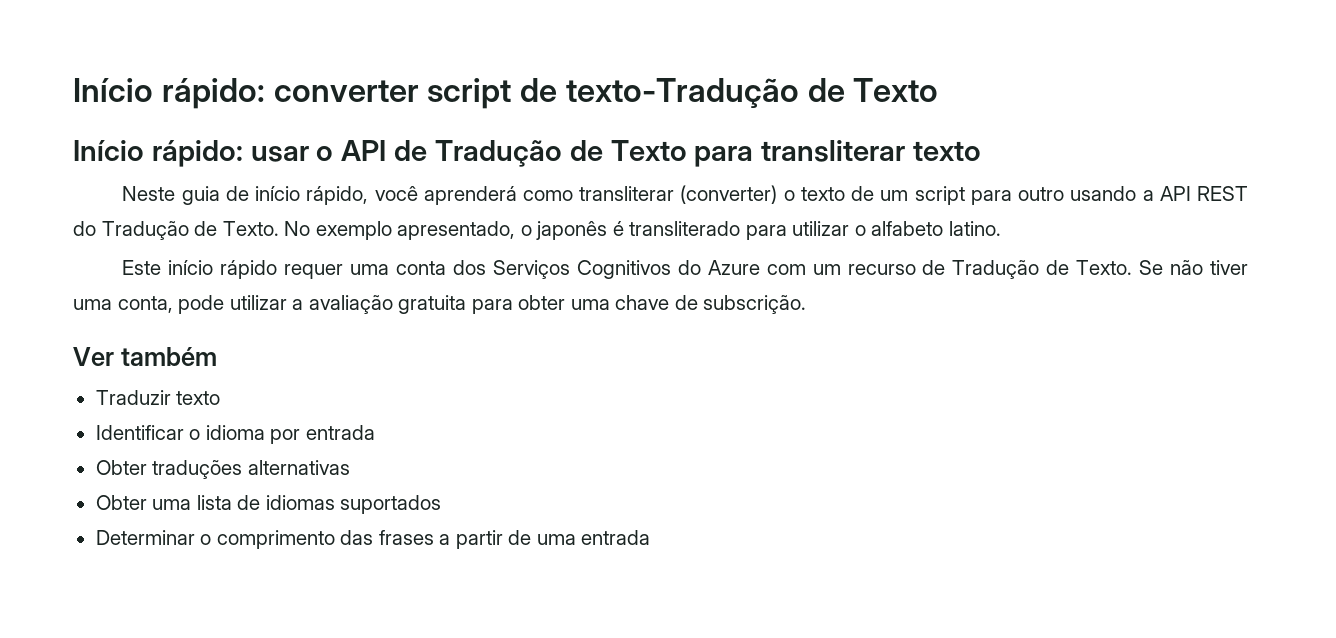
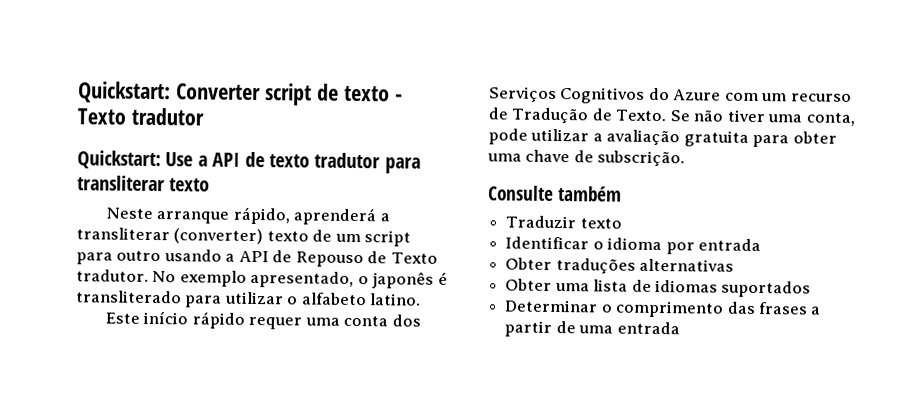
- Início rápido: converter script de texto-Tradução de Texto
- Início rápido: usar o API de Tradução de Texto para transliterar texto
- Neste guia de início rápido, você aprenderá como transliterar (converter) o texto de um script para outro usando a API REST do Tradução de Texto.
+ Quickstart: Converter script de texto - Texto tradutor
+ Quickstart: Use a API de texto tradutor para transliterar texto
+ Neste arranque rápido, aprenderá a transliterar (converter) texto de um script para outro usando a API de Repouso de Texto tradutor.
- Ver também
+ Consulte também

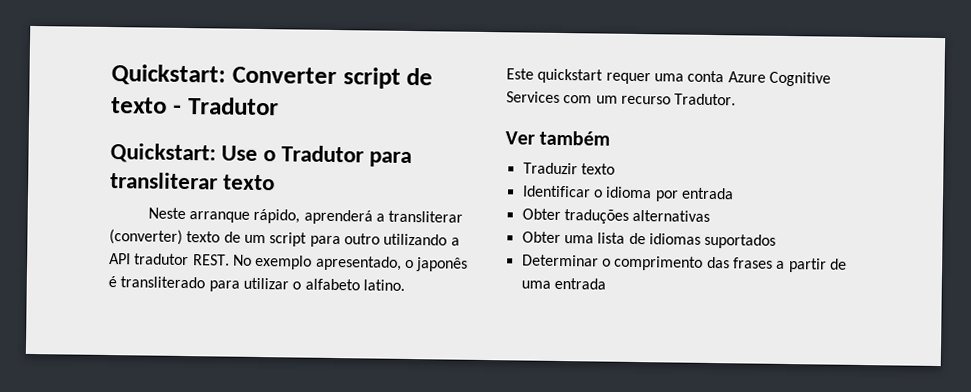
- Quickstart: Converter script de texto - Texto tradutor
+ Quickstart: Converter script de texto - Tradutor
- Quickstart: Use a API de texto tradutor para transliterar texto
+ Quickstart: Use o Tradutor para transliterar texto
- Neste arranque rápido, aprenderá a transliterar (converter) texto de um script para outro usando a API de Repouso de Texto tradutor.
+ Neste arranque rápido, aprenderá a transliterar (converter) texto de um script para outro utilizando a API tradutor REST.
- Este início rápido requer uma conta dos Serviços Cognitivos do Azure com um recurso de Tradução de Texto. Se não tiver uma conta, pode utilizar a avaliação gratuita para obter uma chave de subscrição.
- Consulte também
+ Este quickstart requer uma conta Azure Cognitive Services com um recurso Tradutor.
+ Ver também

